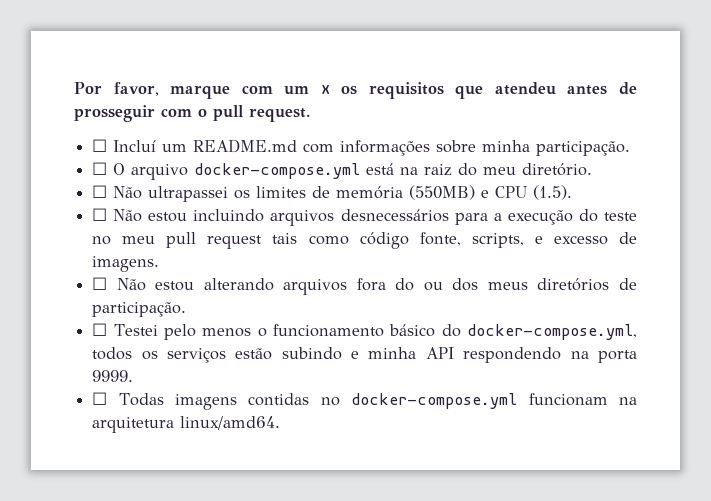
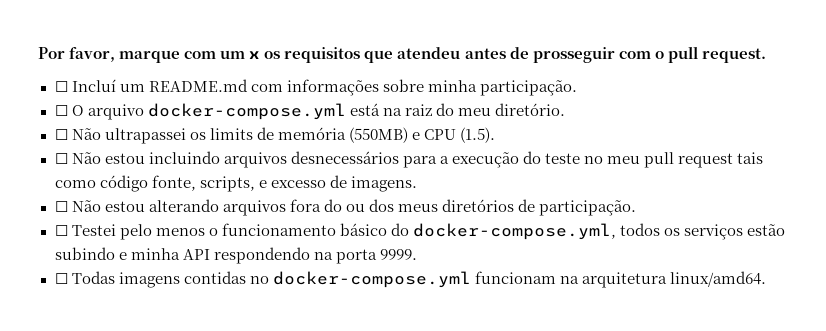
- ☐ Não ultrapassei os limites de memória (550MB) e CPU (1.5).
+ ☐ Não ultrapassei os limits de memória (550MB) e CPU (1.5).

